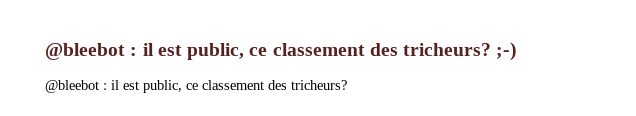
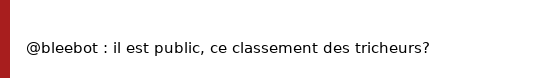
- @bleebot : il est public, ce classement des tricheurs? ;-)

